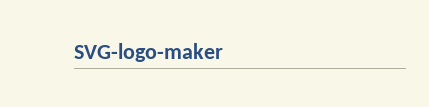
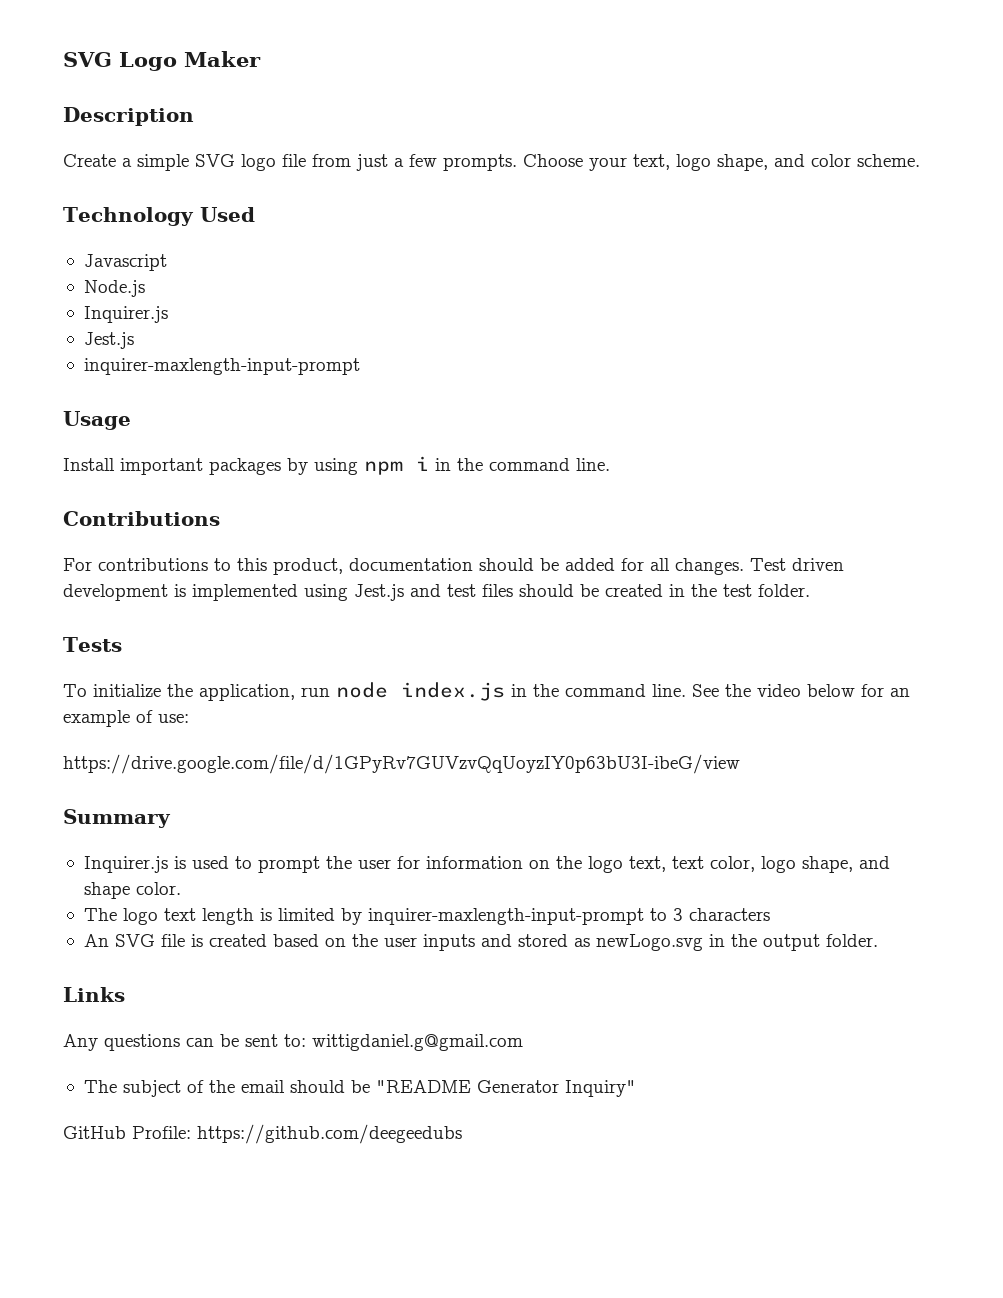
- SVG-logo-maker
+ SVG Logo Maker
+ Description
+ Create a simple SVG logo file from just a few prompts. Choose your text, logo shape, and color scheme.
+ Technology Used
+ Javascript
+ Node.js
+ Inquirer.js
+ Jest.js
+ inquirer-maxlength-input-prompt
+ Usage
+ Install important packages by using npm i in the command line.
+ Contributions
+ For contributions to this product, documentation should be added for all changes. Test driven development is implemented using Jest.js and test files should be created in the test folder.
+ Tests
+ To initialize the application, run node index.js in the command line. See the video below for an example of use:
+ https://drive.google.com/file/d/1GPyRv7GUVzvQqUoyzIY0p63bU3I-ibeG/view
+ Summary
+ Inquirer.js is used to prompt the user for information on the logo text, text color, logo shape, and shape color.
+ The logo text length is limited by inquirer-maxlength-input-prompt to 3 characters
+ An SVG file is created based on the user inputs and stored as newLogo.svg in the output folder.
+ Links
+ Any questions can be sent to: wittigdaniel.g@gmail.com
+ The subject of the email should be "README Generator Inquiry"
+ GitHub Profile: https://github.com/deegeedubs

